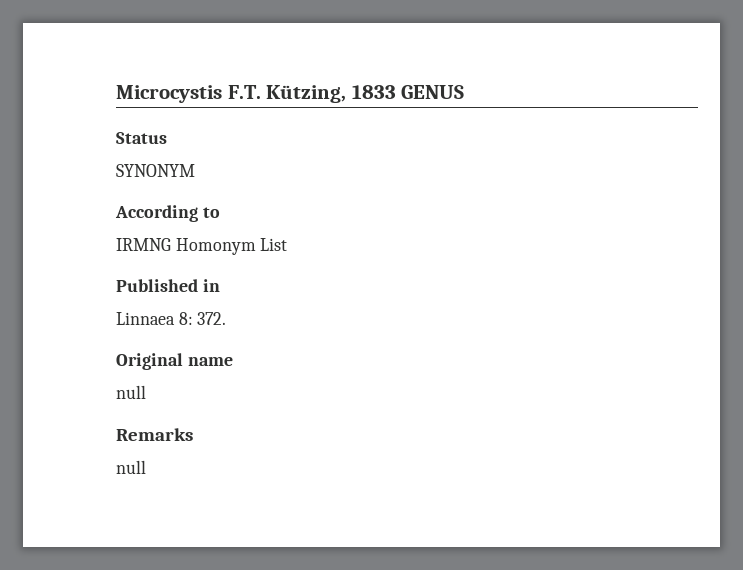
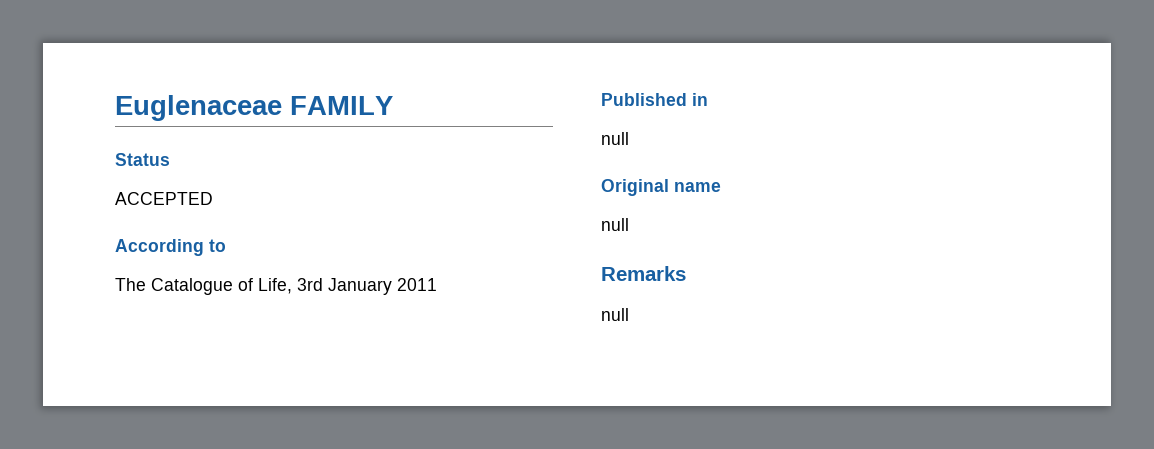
- Microcystis F.T. Kützing, 1833 GENUS
+ Euglenaceae FAMILY
- SYNONYM
+ ACCEPTED
- IRMNG Homonym List
+ The Catalogue of Life, 3rd January 2011
  Published in
- Linnaea 8: 372.
+ null

